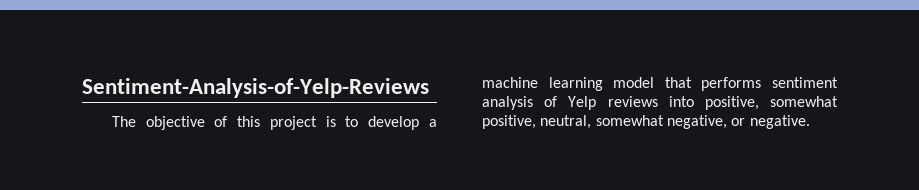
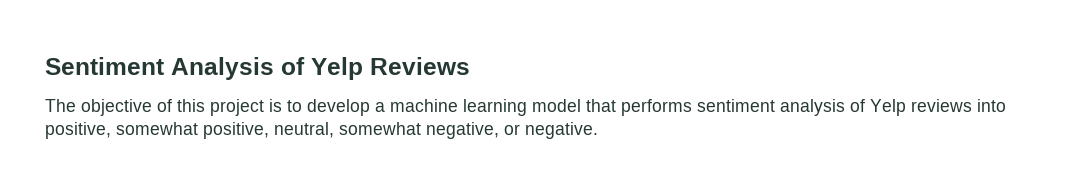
- Sentiment-Analysis-of-Yelp-Reviews
+ Sentiment Analysis of Yelp Reviews

